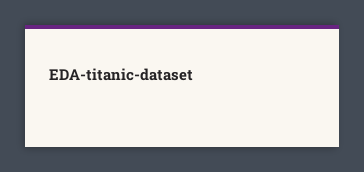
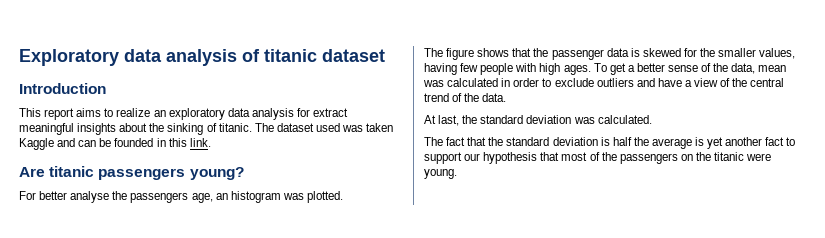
- EDA-titanic-dataset
+ Exploratory data analysis of titanic dataset
+ Introduction
+ This report aims to realize an exploratory data analysis for extract meaningful insights about the sinking of titanic. The dataset used was taken Kaggle and can be founded in this link.
+ Are titanic passengers young?
+ For better analyse the passengers age, an histogram was plotted.
+ The figure shows that the passenger data is skewed for the smaller values, having few people with high ages. To get a better sense of the data, mean was calculated in order to exclude outliers and have a view of the central trend of the data.
+ At last, the standard deviation was calculated.
+ The fact that the standard deviation is half the average is yet another fact to support our hypothesis that most of the passengers on the titanic were young.

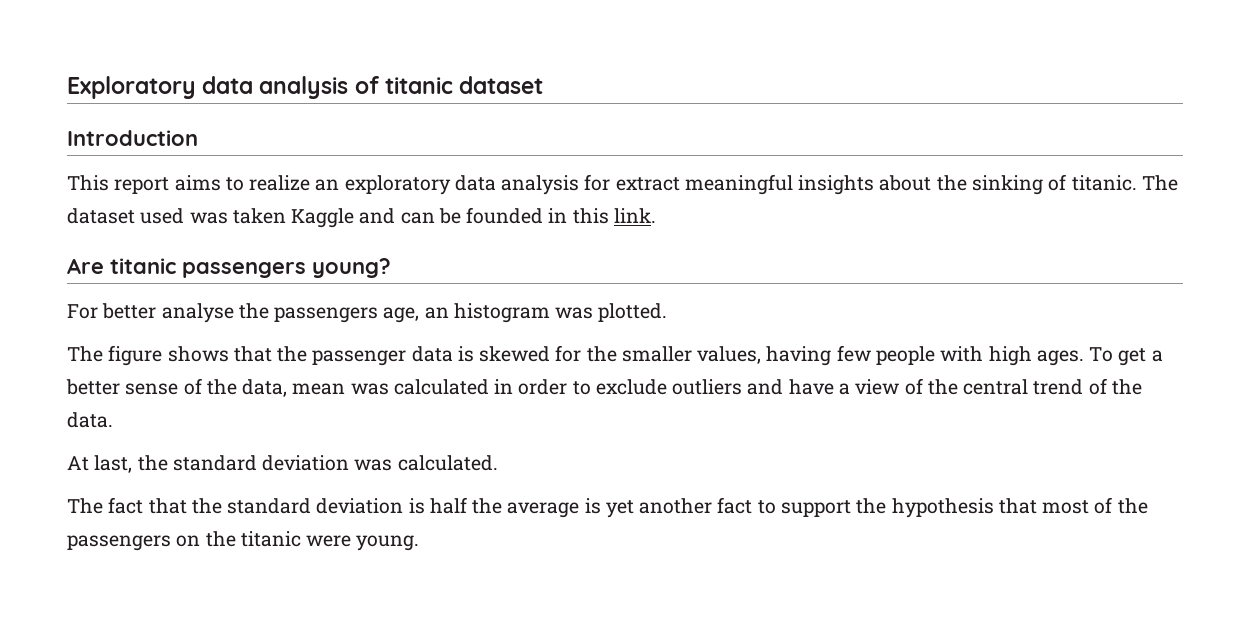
- The fact that the standard deviation is half the average is yet another fact to support our hypothesis that most of the passengers on the titanic were young.
+ The fact that the standard deviation is half the average is yet another fact to support the hypothesis that most of the passengers on the titanic were young.

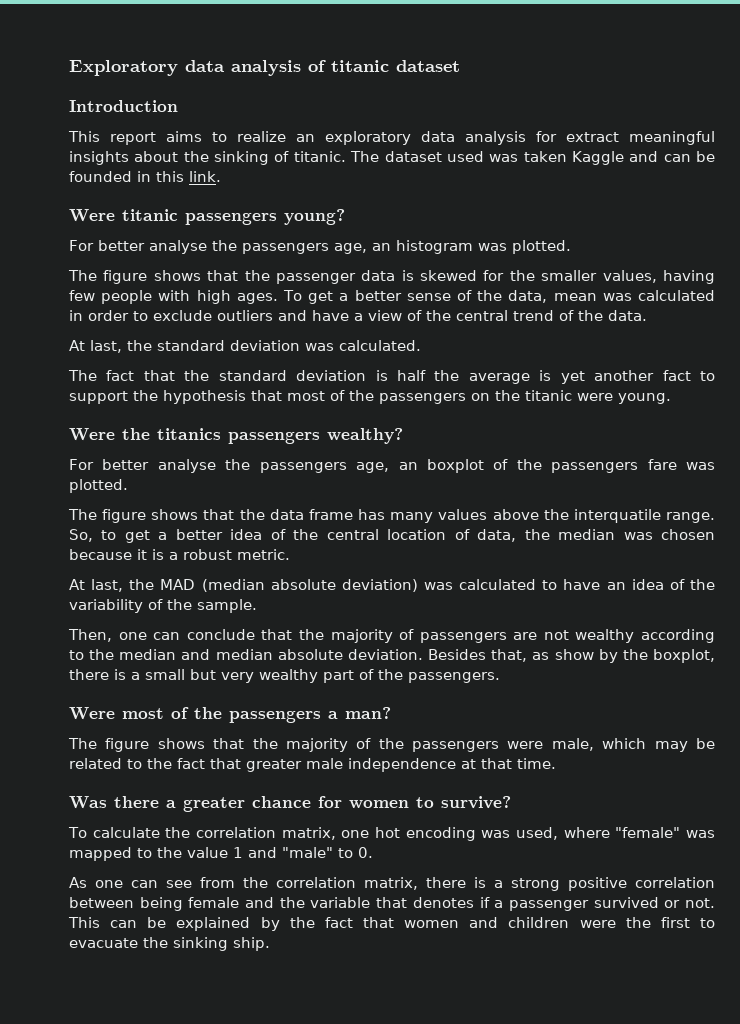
- Are titanic passengers young?
+ Were titanic passengers young?
+ Were the titanics passengers wealthy?
+ For better analyse the passengers age, an boxplot of the passengers fare was plotted.
+ The figure shows that the data frame has many values above the interquatile range. So, to get a better idea of the central location of data, the median was chosen because it is a robust metric.
+ At last, the MAD (median absolute deviation) was calculated to have an idea of the variability of the sample.
+ Then, one can conclude that the majority of passengers are not wealthy according to the median and median absolute deviation. Besides that, as show by the boxplot, there is a small but very wealthy part of the passengers.
+ Were most of the passengers a man?
+ The figure shows that the majority of the passengers were male, which may be related to the fact that greater male independence at that time.
+ Was there a greater chance for women to survive?
+ To calculate the correlation matrix, one hot encoding was used, where "female" was mapped to the value 1 and "male" to 0.
+ As one can see from the correlation matrix, there is a strong positive correlation between being female and the variable that denotes if a passenger survived or not. This can be explained by the fact that women and children were the first to evacuate the sinking ship.

